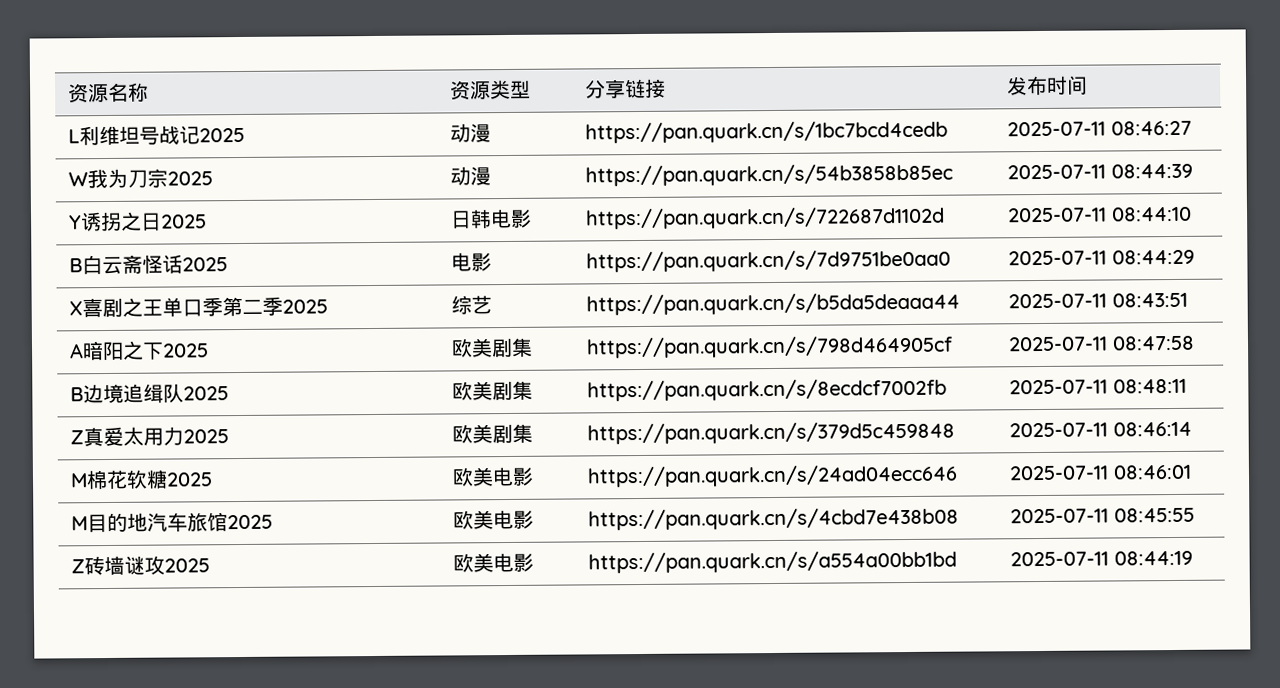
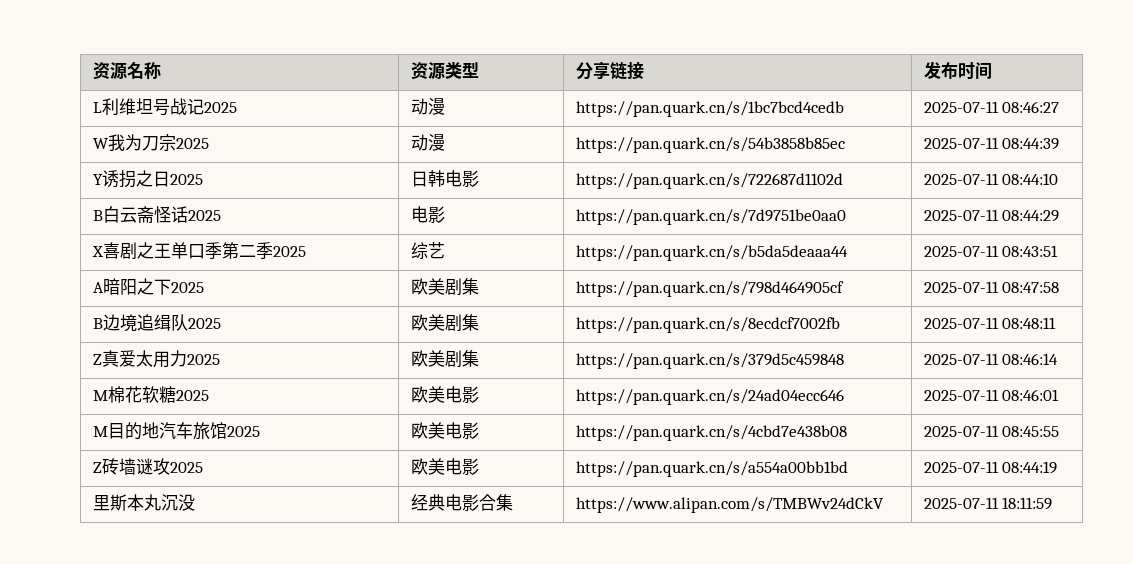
+ 里斯本丸沉没 | 经典电影合集 | https://www.alipan.com/s/TMBWv24dCkV | 2025-07-11 18:11:59

